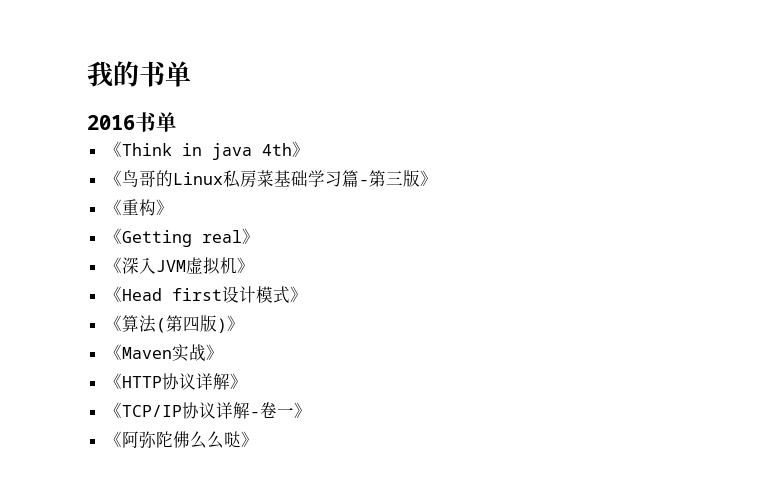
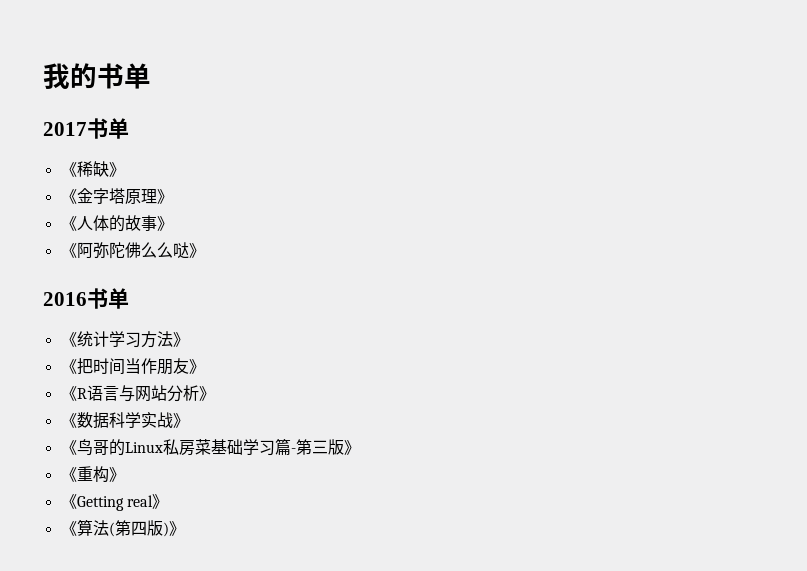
+ 2017书单
+ 《稀缺》
+ 《金字塔原理》
+ 《人体的故事》
+ 《阿弥陀佛么么哒》
  2016书单
- 《Think in java 4th》
+ 《统计学习方法》
+ 《把时间当作朋友》
+ 《R语言与网站分析》
+ 《数据科学实战》
- 《深入JVM虚拟机》
- 《Head first设计模式》
- 《Maven实战》
- 《HTTP协议详解》
- 《TCP/IP协议详解-卷一》
- 《阿弥陀佛么么哒》

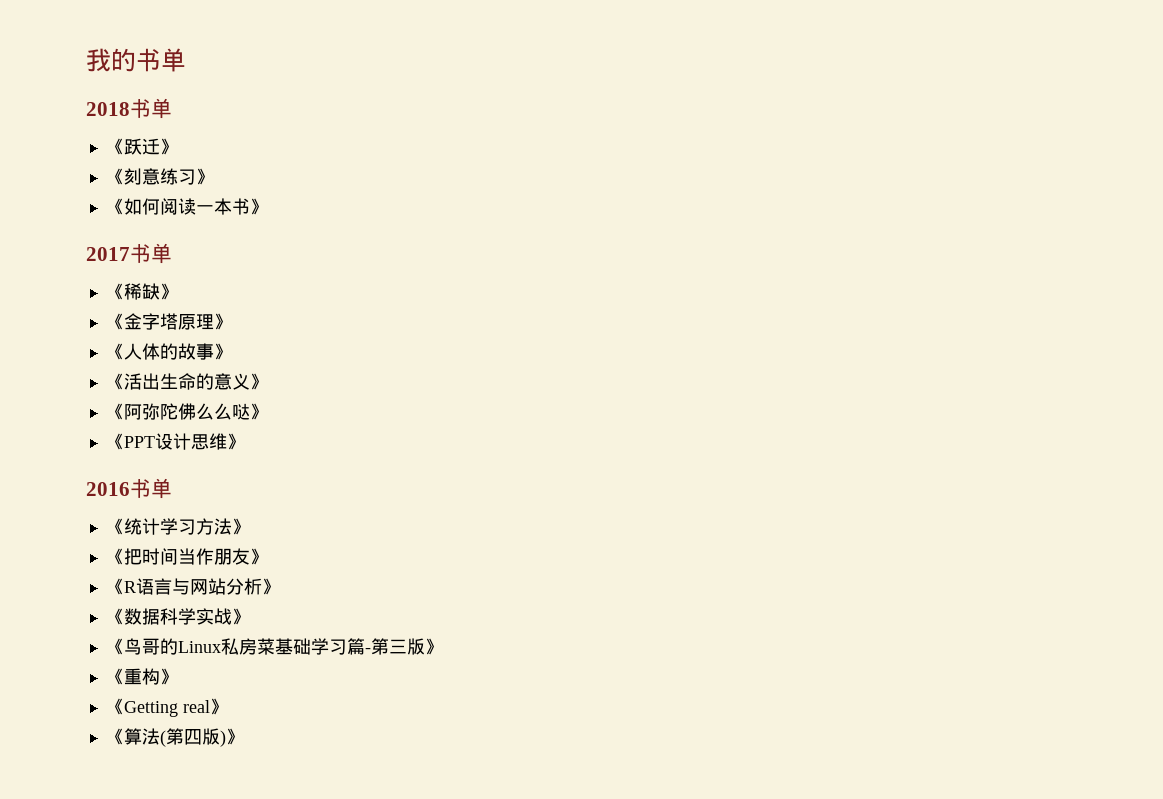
+ 2018书单
+ 《跃迁》
+ 《刻意练习》
+ 《如何阅读一本书》
+ 《活出生命的意义》
+ 《PPT设计思维》

